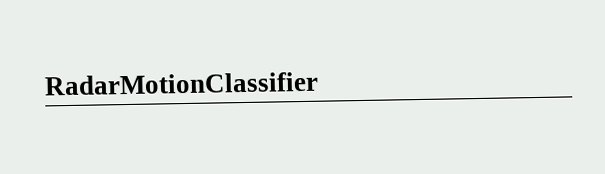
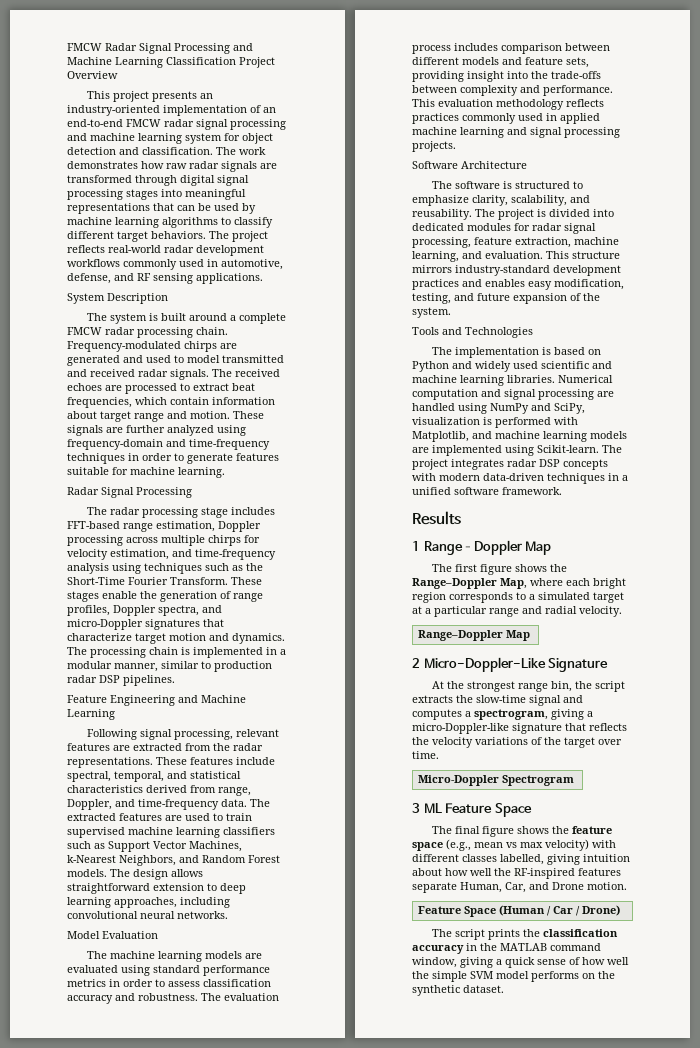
- RadarMotionClassifier
+ FMCW Radar Signal Processing and Machine Learning Classification Project Overview
+ This project presents an industry-oriented implementation of an end-to-end FMCW radar signal processing and machine learning system for object detection and classification. The work demonstrates how raw radar signals are transformed through digital signal processing stages into meaningful representations that can be used by machine learning algorithms to classify different target behaviors. The project reflects real-world radar development workflows commonly used in automotive, defense, and RF sensing applications.
+ System Description
+ The system is built around a complete FMCW radar processing chain. Frequency-modulated chirps are generated and used to model transmitted and received radar signals. The received echoes are processed to extract beat frequencies, which contain information about target range and motion. These signals are further analyzed using frequency-domain and time-frequency techniques in order to generate features suitable for machine learning.
+ Radar Signal Processing
+ The radar processing stage includes FFT-based range estimation, Doppler processing across multiple chirps for velocity estimation, and time-frequency analysis using techniques such as the Short-Time Fourier Transform. These stages enable the generation of range profiles, Doppler spectra, and micro-Doppler signatures that characterize target motion and dynamics. The processing chain is implemented in a modular manner, similar to production radar DSP pipelines.
+ Feature Engineering and Machine Learning
+ Following signal processing, relevant features are extracted from the radar representations. These features include spectral, temporal, and statistical characteristics derived from range, Doppler, and time-frequency data. The extracted features are used to train supervised machine learning classifiers such as Support Vector Machines, k-Nearest Neighbors, and Random Forest models. The design allows straightforward extension to deep learning approaches, including convolutional neural networks.
+ Model Evaluation
+ The machine learning models are evaluated using standard performance metrics in order to assess classification accuracy and robustness. The evaluation process includes comparison between different models and feature sets, providing insight into the trade-offs between complexity and performance. This evaluation methodology reflects practices commonly used in applied machine learning and signal processing projects.
+ Software Architecture
+ The software is structured to emphasize clarity, scalability, and reusability. The project is divided into dedicated modules for radar signal processing, feature extraction, machine learning, and evaluation. This structure mirrors industry-standard development practices and enables easy modification, testing, and future expansion of the system.
+ Tools and Technologies
+ The implementation is based on Python and widely used scientific and machine learning libraries. Numerical computation and signal processing are handled using NumPy and SciPy, visualization is performed with Matplotlib, and machine learning models are implemented using Scikit-learn. The project integrates radar DSP concepts with modern data-driven techniques in a unified software framework.
+ Results
+ 1 Range–Doppler Map
+ The first figure shows the Range–Doppler Map, where each bright region corresponds to a simulated target at a particular range and radial velocity.
+ Range–Doppler Map
+ 2 Micro-Doppler-Like Signature
+ At the strongest range bin, the script extracts the slow-time signal and computes a spectrogram, giving a micro-Doppler-like signature that reflects the velocity variations of the target over time.
+ Micro-Doppler Spectrogram
+ 3 ML Feature Space
+ The final figure shows the feature space (e.g., mean vs max velocity) with different classes labelled, giving intuition about how well the RF-inspired features separate Human, Car, and Drone motion.
+ Feature Space (Human / Car / Drone)
+ The script prints the classification accuracy in the MATLAB command window, giving a quick sense of how well the simple SVM model performs on the synthetic dataset.

